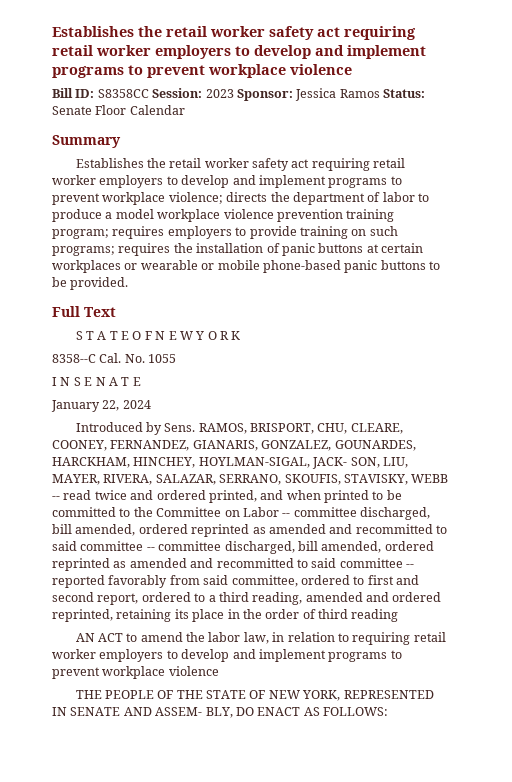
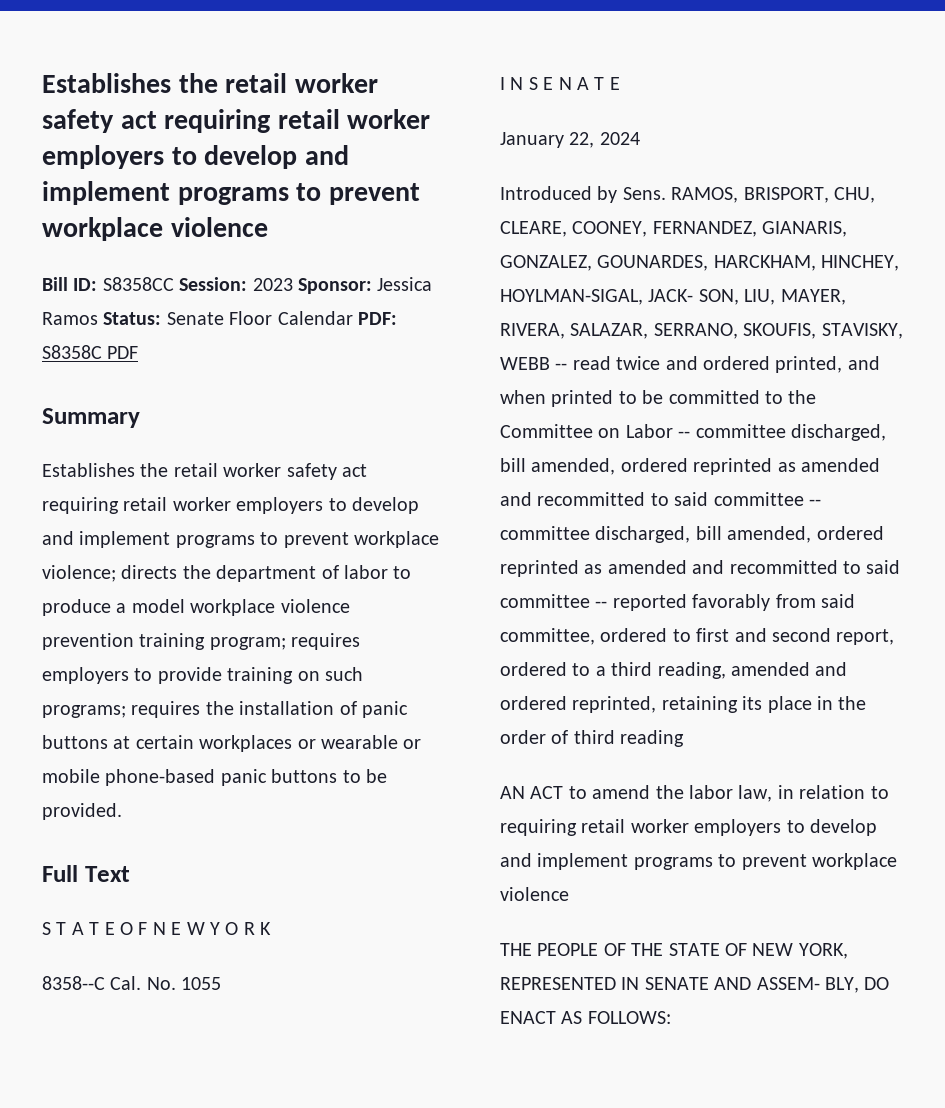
- Bill ID: S8358CC Session: 2023 Sponsor: Jessica Ramos Status: Senate Floor Calendar
+ Bill ID: S8358CC Session: 2023 Sponsor: Jessica Ramos Status: Senate Floor Calendar PDF: S8358C PDF

